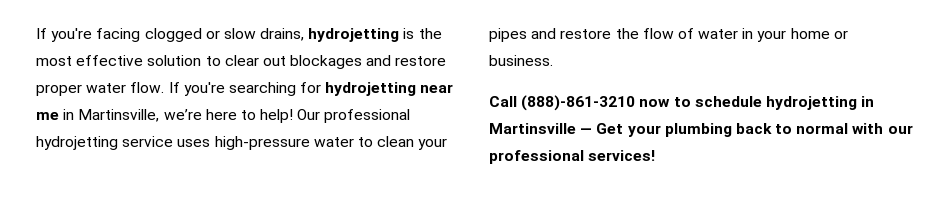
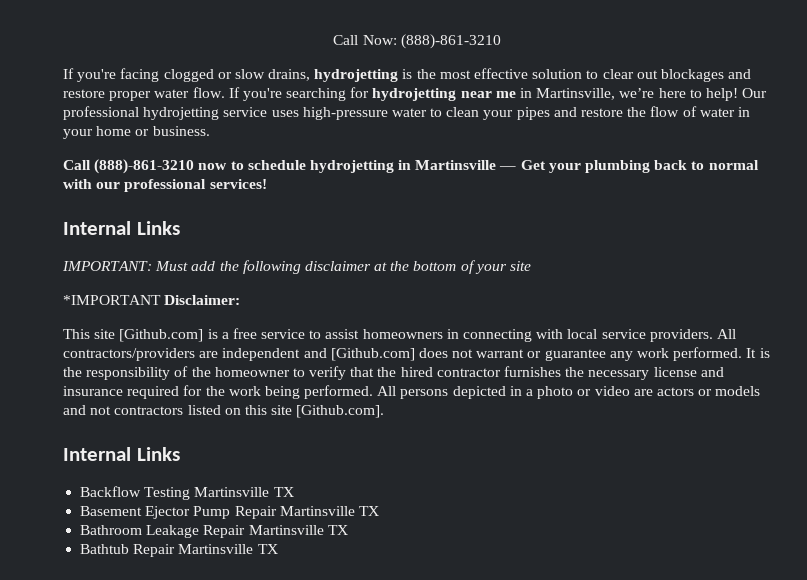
+ Call Now: (888)-861-3210
  Call (888)-861-3210 now to schedule hydrojetting in Martinsville — Get your plumbing back to normal with our professional services!
+ Internal Links
+ IMPORTANT: Must add the following disclaimer at the bottom of your site
+ *IMPORTANT Disclaimer:
+ This site [Github.com] is a free service to assist homeowners in connecting with local service providers. All contractors/providers are independent and [Github.com] does not warrant or guarantee any work performed. It is the responsibility of the homeowner to verify that the hired contractor furnishes the necessary license and insurance required for the work being performed. All persons depicted in a photo or video are actors or models and not contractors listed on this site [Github.com].
+ Internal Links
+ Backflow Testing Martinsville TX
+ Basement Ejector Pump Repair Martinsville TX
+ Bathroom Leakage Repair Martinsville TX
+ Bathtub Repair Martinsville TX

